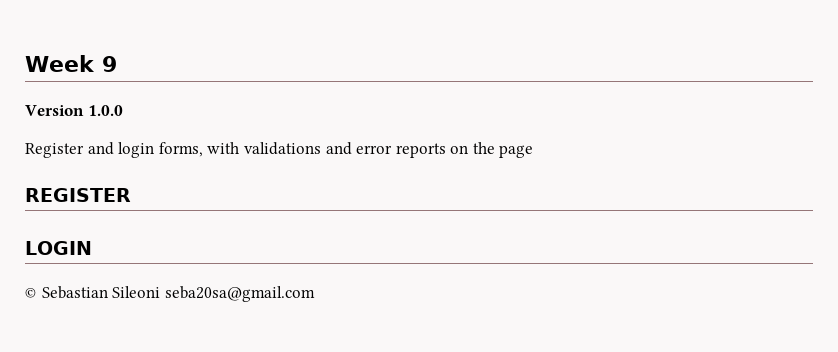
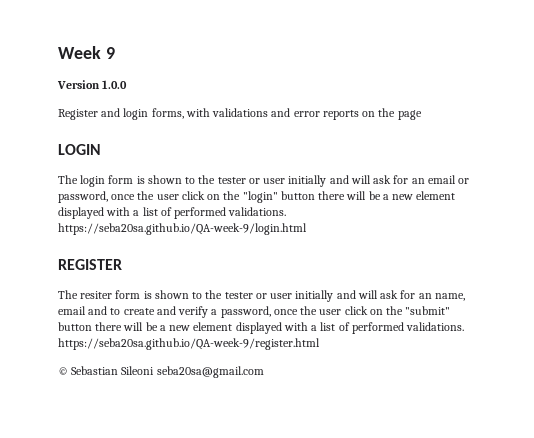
+ LOGIN
+ The login form is shown to the tester or user initially and will ask for an email or password, once the user click on the "login" button there will be a new element displayed with a list of performed validations. https://seba20sa.github.io/QA-week-9/login.html
  REGISTER
- LOGIN
+ The resiter form is shown to the tester or user initially and will ask for an name, email and to create and verify a password, once the user click on the "submit" button there will be a new element displayed with a list of performed validations. https://seba20sa.github.io/QA-week-9/register.html

